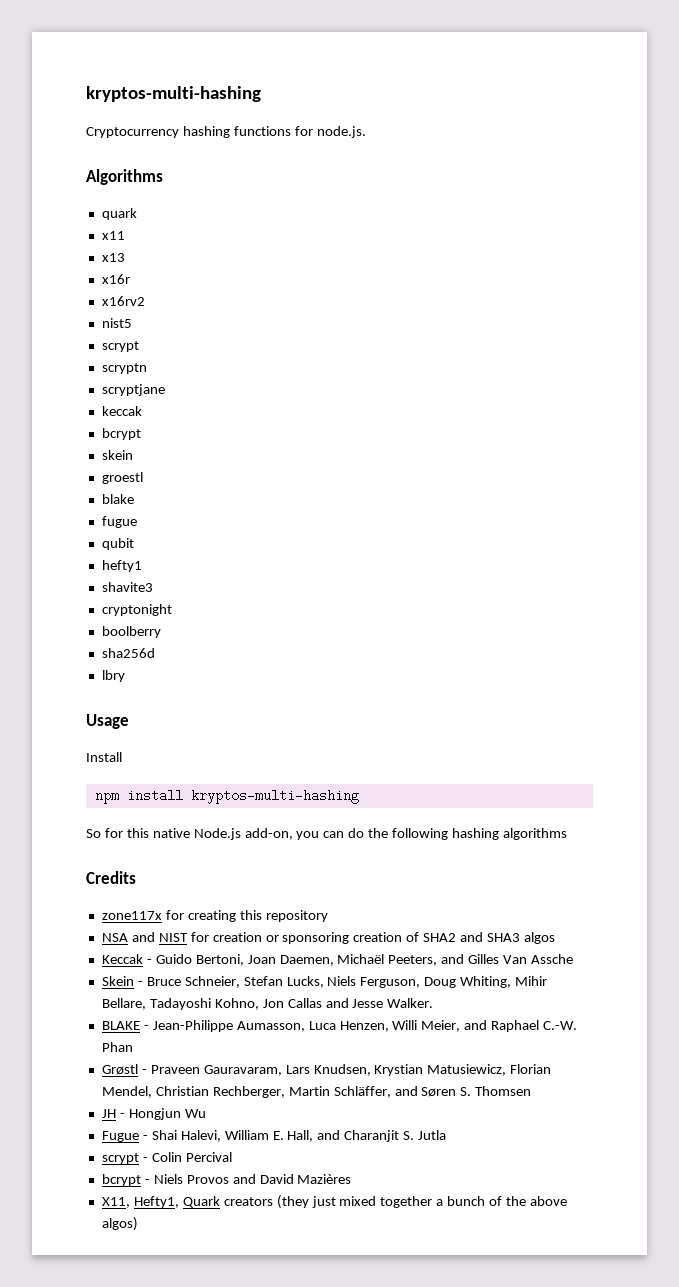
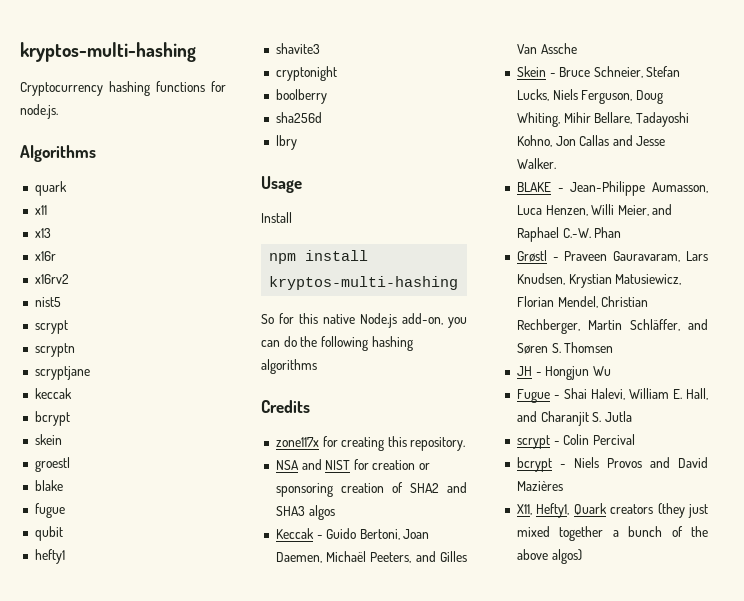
- zone117x for creating this repository
+ zone117x for creating this repository.

